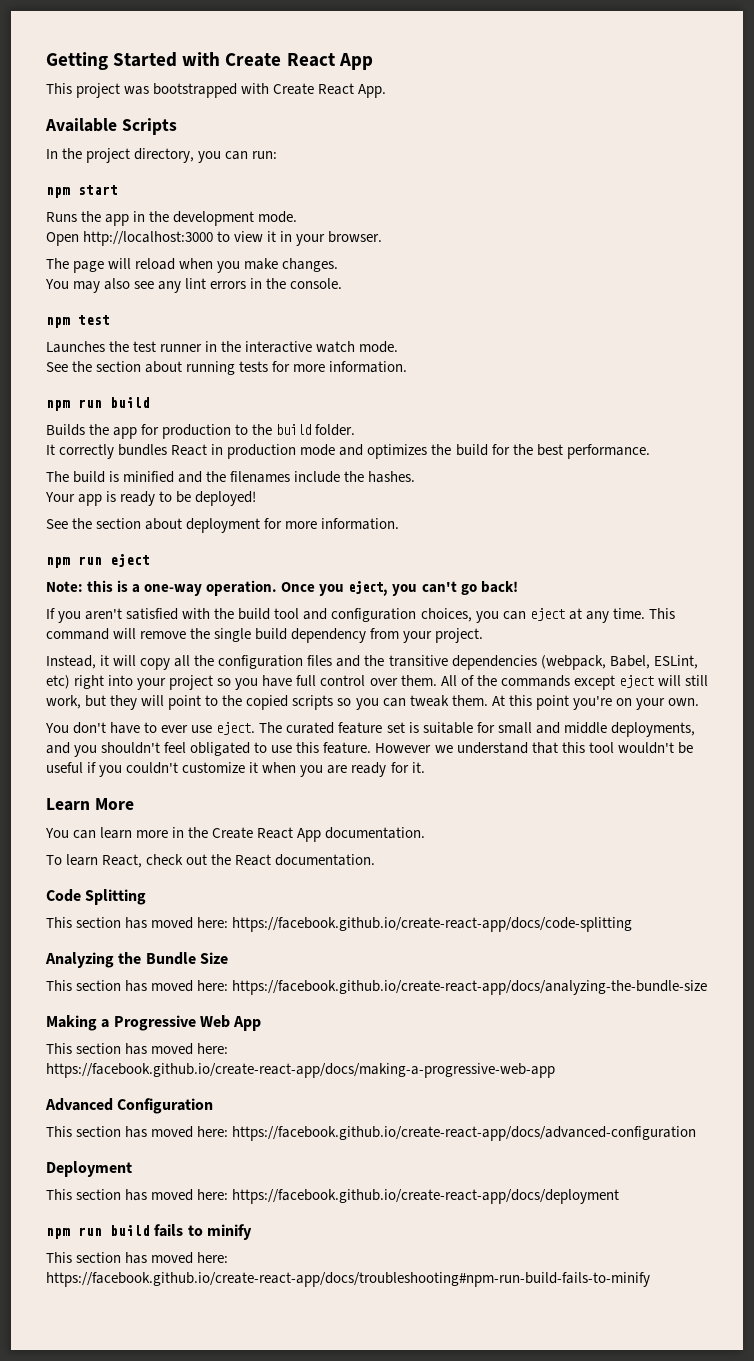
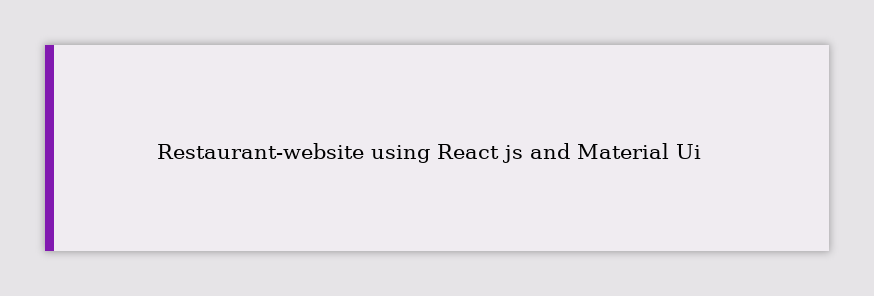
- Getting Started with Create React App
- This project was bootstrapped with Create React App.
- Available Scripts
- In the project directory, you can run:
- npm start
- Runs the app in the development mode.
- Open http://localhost:3000 to view it in your browser.
- The page will reload when you make changes.
- You may also see any lint errors in the console.
- npm test
- Launches the test runner in the interactive watch mode.
- See the section about running tests for more information.
- npm run build
- Builds the app for production to the build folder.
- It correctly bundles React in production mode and optimizes the build for the best performance.
- The build is minified and the filenames include the hashes.
- Your app is ready to be deployed!
- See the section about deployment for more information.
- npm run eject
- Note: this is a one-way operation. Once you eject, you can't go back!
- If you aren't satisfied with the build tool and configuration choices, you can eject at any time. This command will remove the single build dependency from your project.
- Instead, it will copy all the configuration files and the transitive dependencies (webpack, Babel, ESLint, etc) right into your project so you have full control over them. All of the commands except eject will still work, but they will point to the copied scripts so you can tweak them. At this point you're on your own.
- You don't have to ever use eject. The curated feature set is suitable for small and middle deployments, and you shouldn't feel obligated to use this feature. However we understand that this tool wouldn't be useful if you couldn't customize it when you are ready for it.
- Learn More
- You can learn more in the Create React App documentation.
- To learn React, check out the React documentation.
- Code Splitting
- This section has moved here: https://facebook.github.io/create-react-app/docs/code-splitting
- Analyzing the Bundle Size
- This section has moved here: https://facebook.github.io/create-react-app/docs/analyzing-the-bundle-size
- Making a Progressive Web App
- This section has moved here: https://facebook.github.io/create-react-app/docs/making-a-progressive-web-app
- Advanced Configuration
- This section has moved here: https://facebook.github.io/create-react-app/docs/advanced-configuration
- Deployment
- This section has moved here: https://facebook.github.io/create-react-app/docs/deployment
- npm run build fails to minify
- This section has moved here: https://facebook.github.io/create-react-app/docs/troubleshooting#npm-run-build-fails-to-minify
+ Restaurant-website using React js and Material Ui

